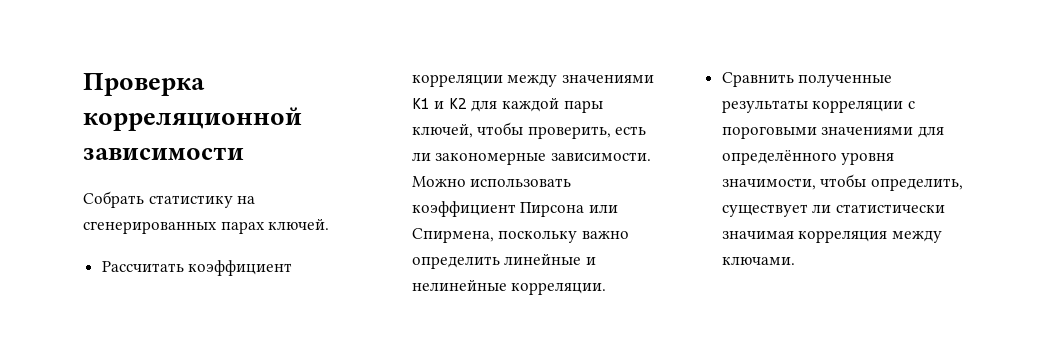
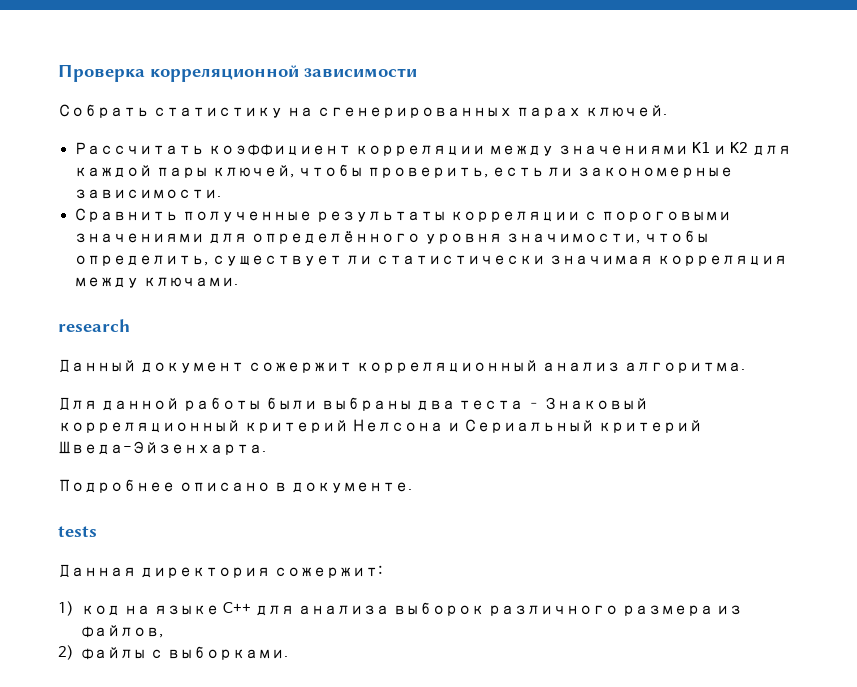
- Можно использовать коэффициент Пирсона или Спирмена, поскольку важно определить линейные и нелинейные корреляции.
+ research
+ Данный документ сожержит корреляционный анализ алгоритма.
+ Для данной работы были выбраны два теста – Знаковый корреляционный критерий Нелсона и Сериальный критерий Шведа-Эйзенхарта.
+ Подробнее описано в документе.
+ tests
+ Данная директория сожержит:
+ 1) код на языке C++ для анализа выборок различного размера из файлов,
+ 2) файлы с выборками.

